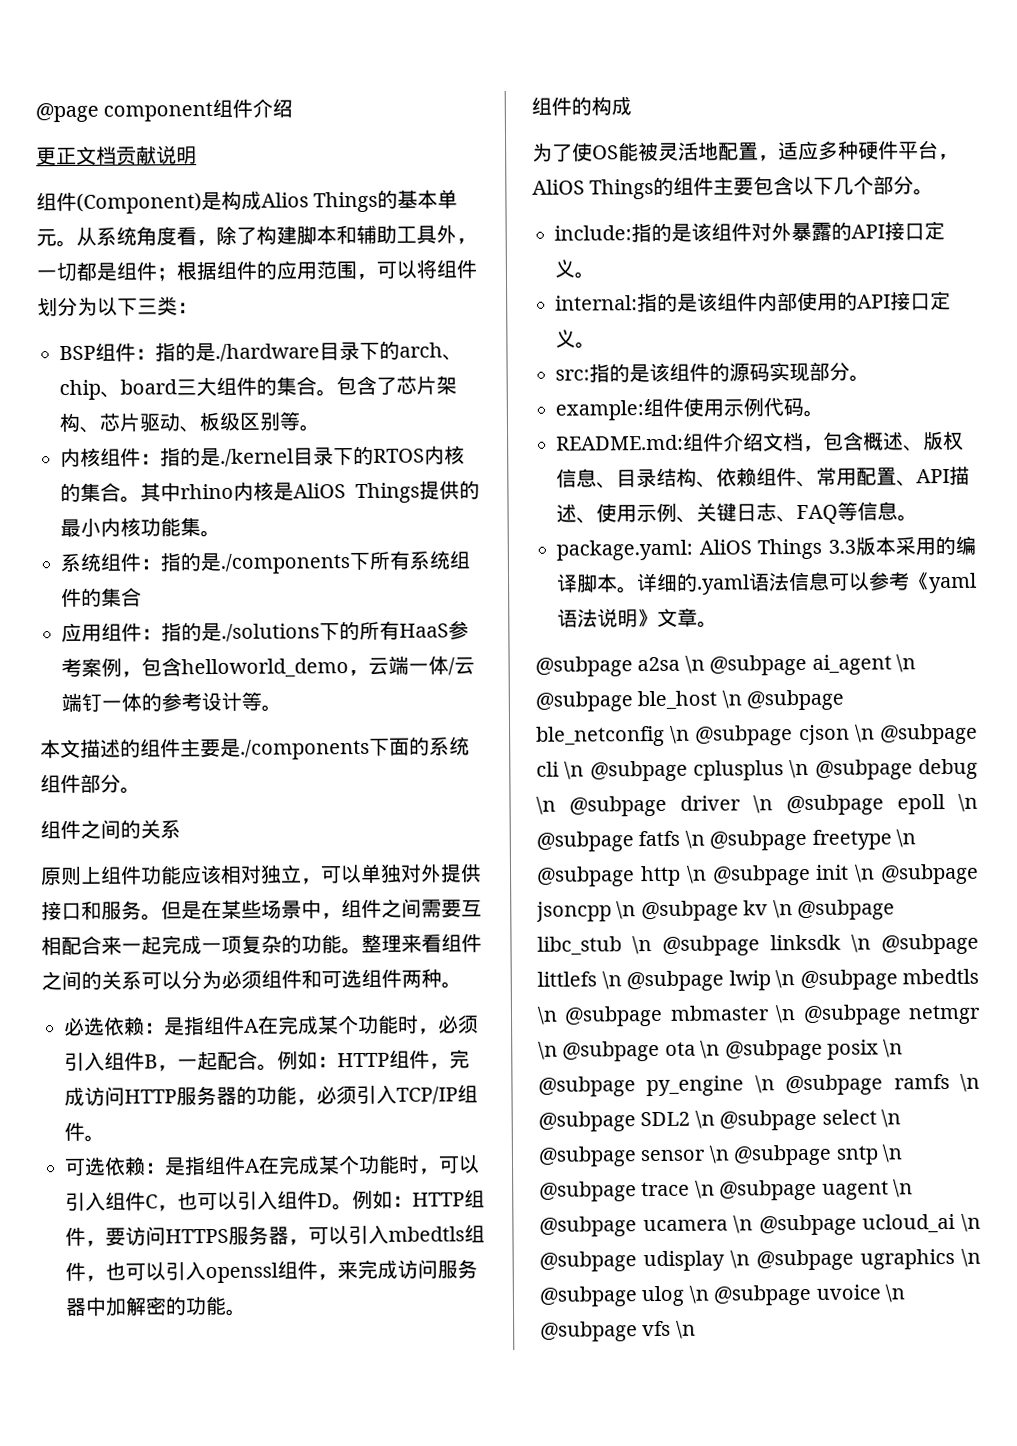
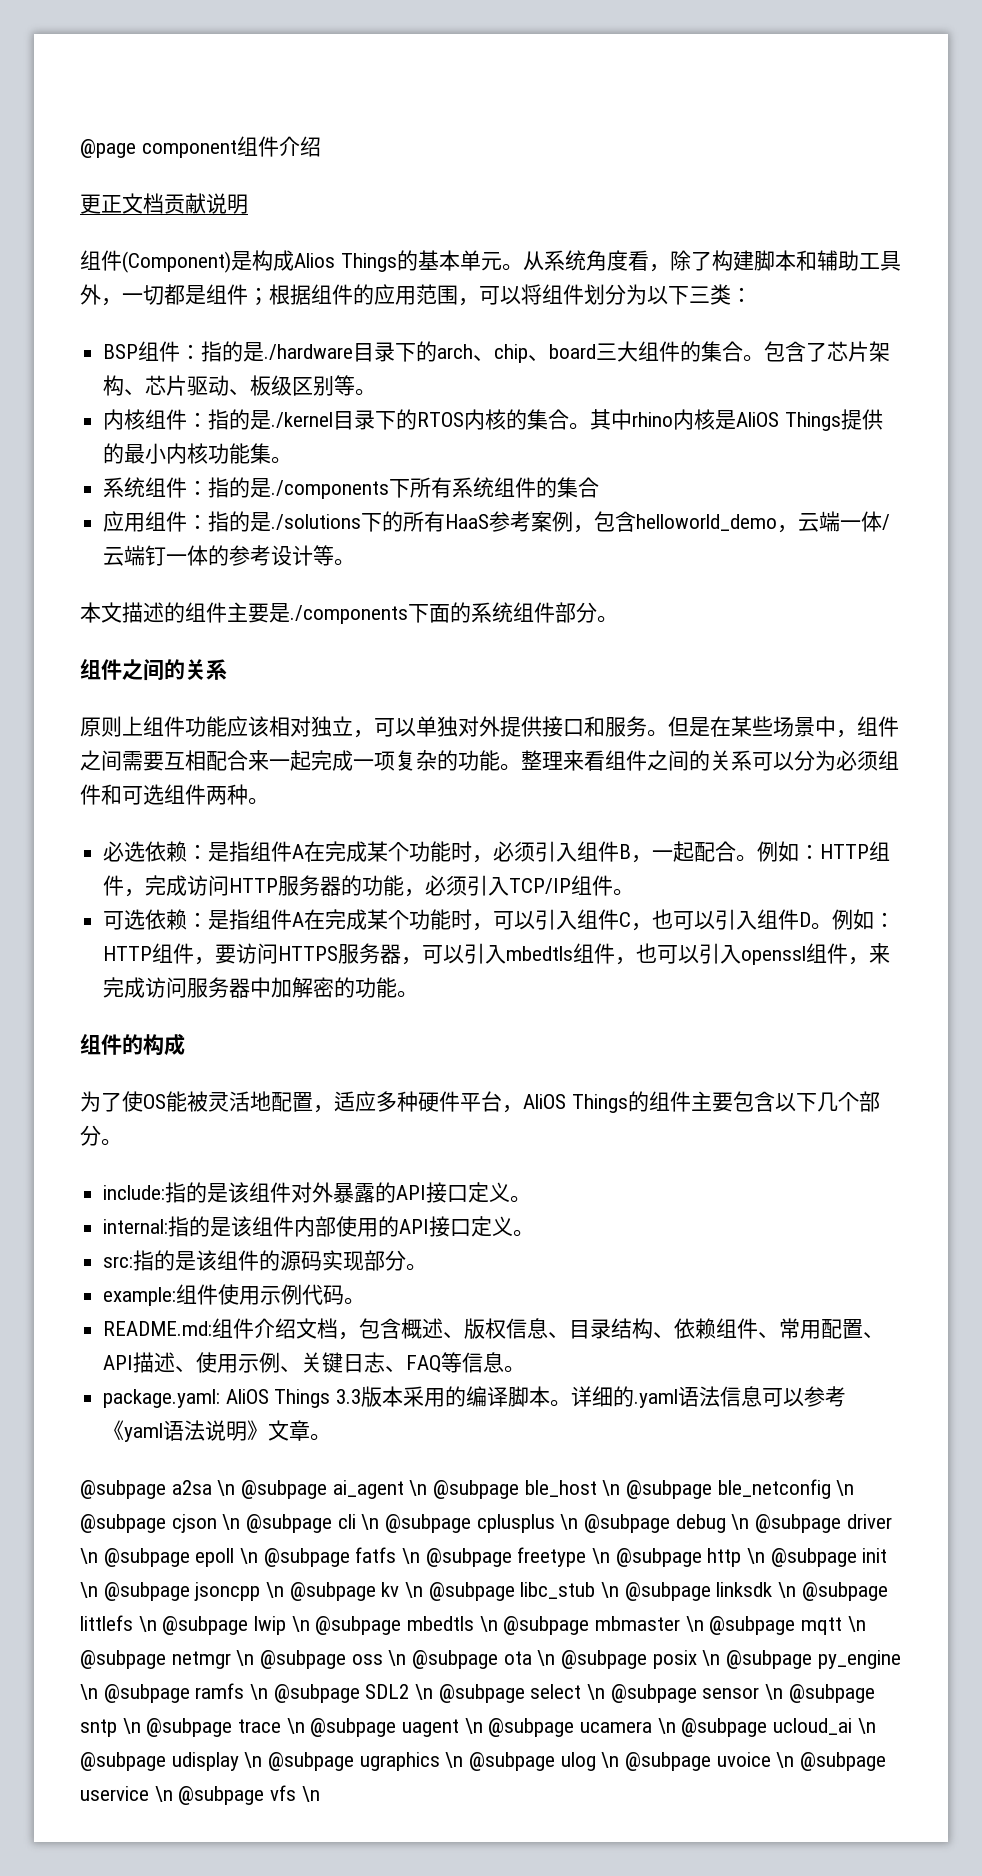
- @subpage a2sa \n @subpage ai_agent \n @subpage ble_host \n @subpage ble_netconfig \n @subpage cjson \n @subpage cli \n @subpage cplusplus \n @subpage debug \n @subpage driver \n @subpage epoll \n @subpage fatfs \n @subpage freetype \n @subpage http \n @subpage init \n @subpage jsoncpp \n @subpage kv \n @subpage libc_stub \n @subpage linksdk \n @subpage littlefs \n @subpage lwip \n @subpage mbedtls \n @subpage mbmaster \n @subpage netmgr \n @subpage ota \n @subpage posix \n @subpage py_engine \n @subpage ramfs \n @subpage SDL2 \n @subpage select \n @subpage sensor \n @subpage sntp \n @subpage trace \n @subpage uagent \n @subpage ucamera \n @subpage ucloud_ai \n @subpage udisplay \n @subpage ugraphics \n @subpage ulog \n @subpage uvoice \n @subpage vfs \n
+ @subpage a2sa \n @subpage ai_agent \n @subpage ble_host \n @subpage ble_netconfig \n @subpage cjson \n @subpage cli \n @subpage cplusplus \n @subpage debug \n @subpage driver \n @subpage epoll \n @subpage fatfs \n @subpage freetype \n @subpage http \n @subpage init \n @subpage jsoncpp \n @subpage kv \n @subpage libc_stub \n @subpage linksdk \n @subpage littlefs \n @subpage lwip \n @subpage mbedtls \n @subpage mbmaster \n @subpage mqtt \n @subpage netmgr \n @subpage oss \n @subpage ota \n @subpage posix \n @subpage py_engine \n @subpage ramfs \n @subpage SDL2 \n @subpage select \n @subpage sensor \n @subpage sntp \n @subpage trace \n @subpage uagent \n @subpage ucamera \n @subpage ucloud_ai \n @subpage udisplay \n @subpage ugraphics \n @subpage ulog \n @subpage uvoice \n @subpage uservice \n @subpage vfs \n

